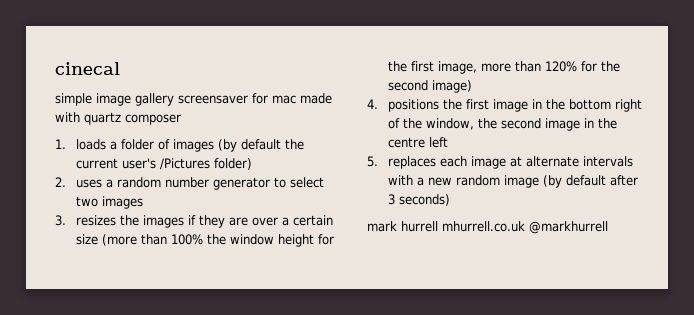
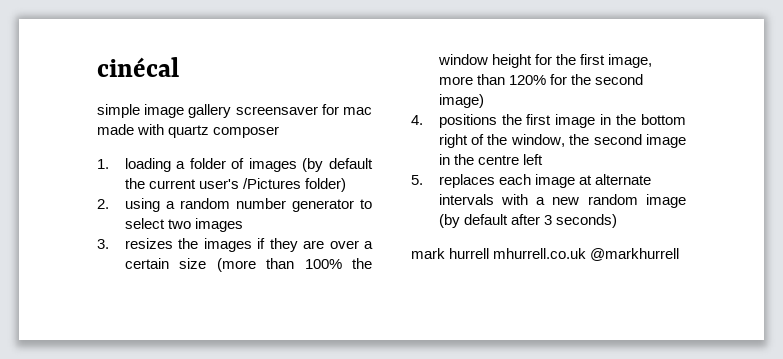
- cinecal
+ cinécal
- 1. loads a folder of images (by default the current user's /Pictures folder)
+ 1. loading a folder of images (by default the current user's /Pictures folder)
- 2. uses a random number generator to select two images
+ 2. using a random number generator to select two images

